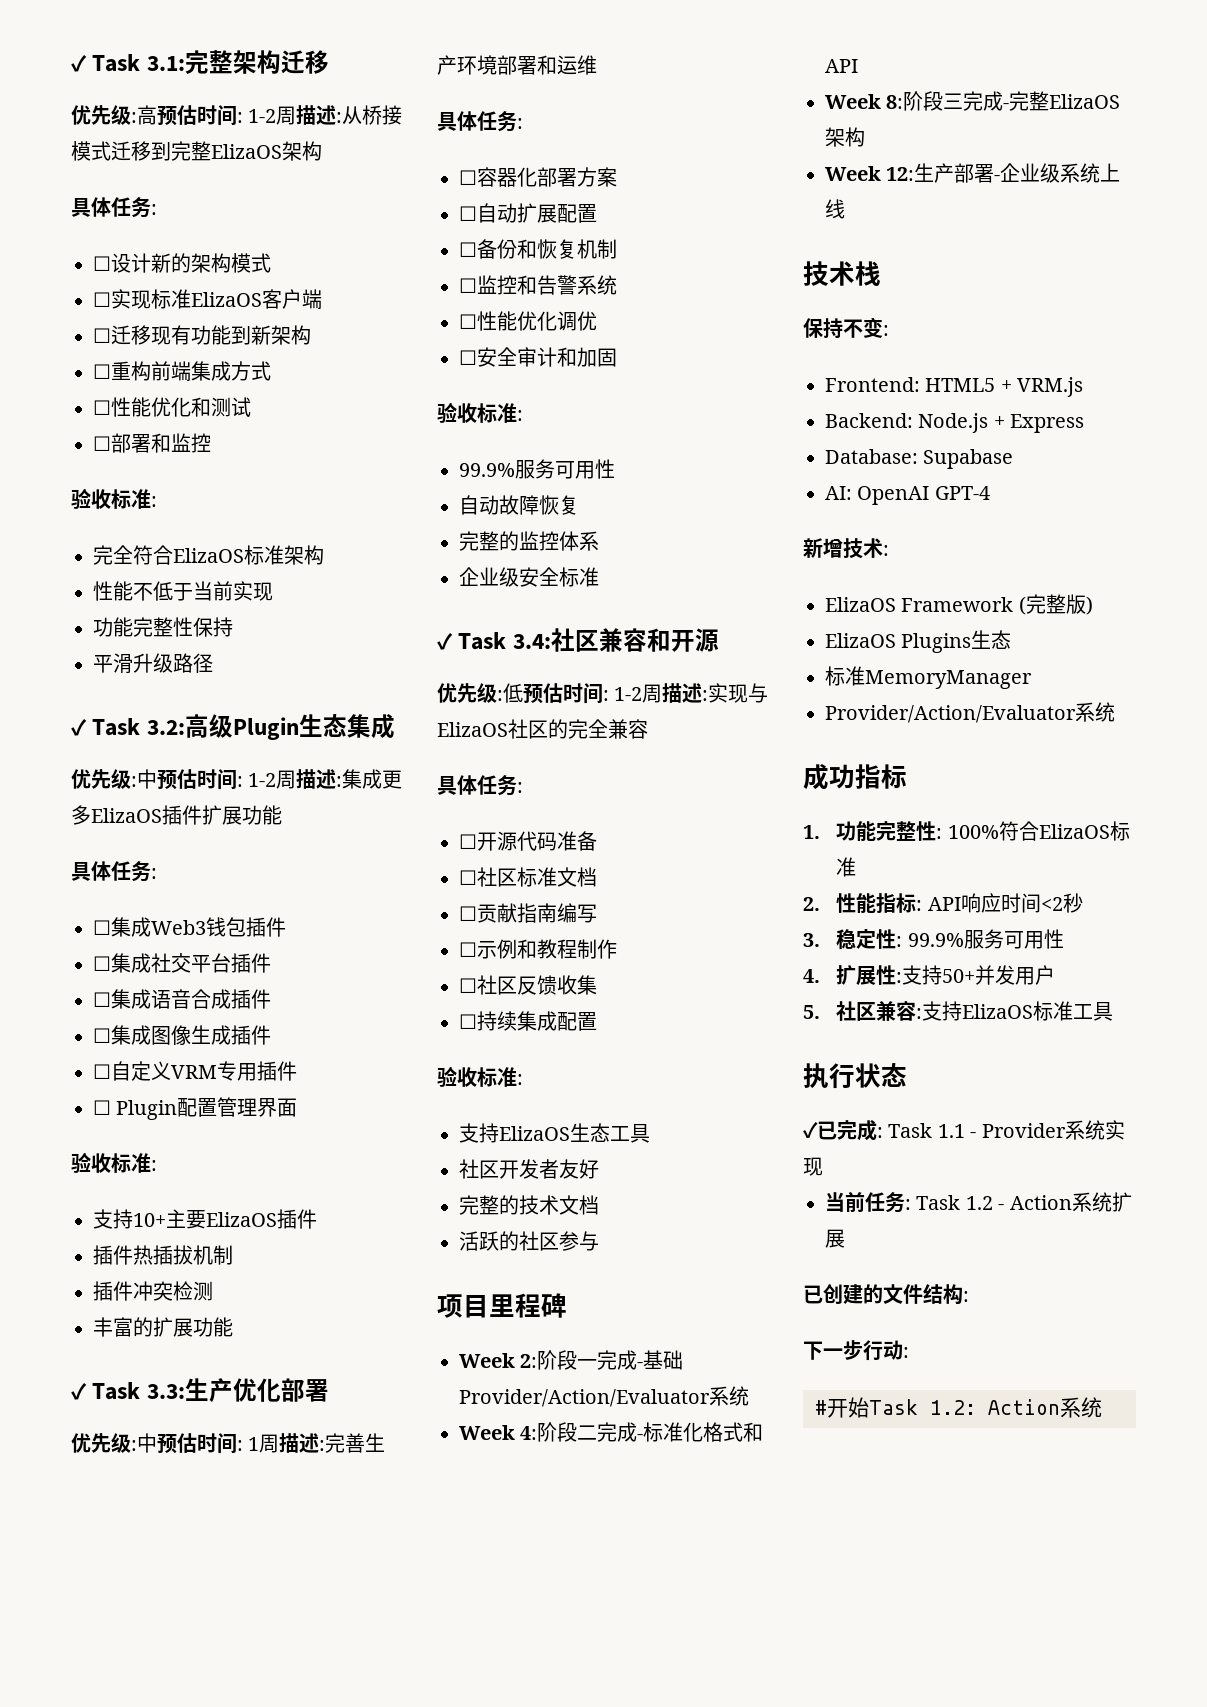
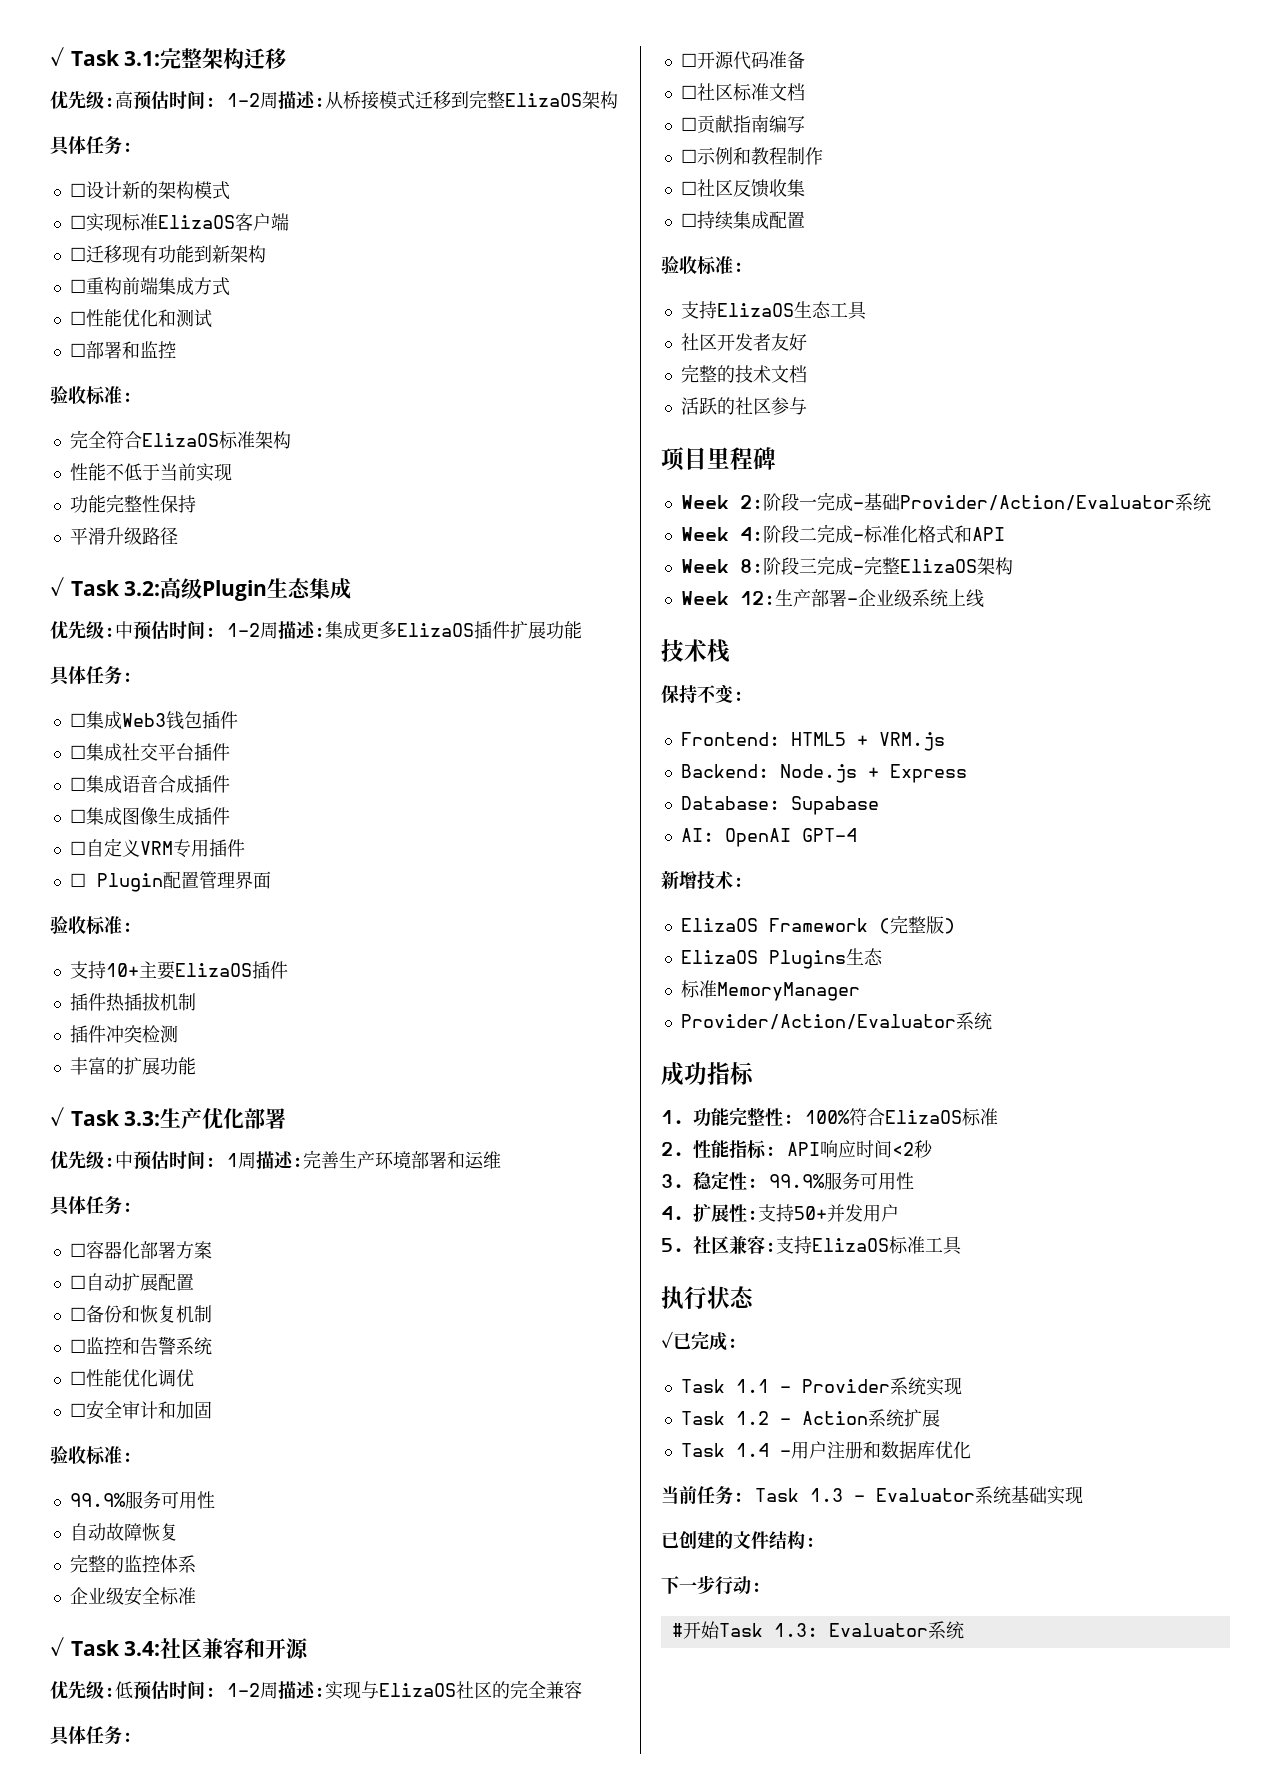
- ✓已完成: Task 1.1 - Provider系统实现
+ ✓已完成:
+ Task 1.1 - Provider系统实现
- 当前任务: Task 1.2 - Action系统扩展
+ Task 1.2 - Action系统扩展
+ Task 1.4 -用户注册和数据库优化
+ 当前任务: Task 1.3 - Evaluator系统基础实现
- #开始Task 1.2: Action系统
+ #开始Task 1.3: Evaluator系统

